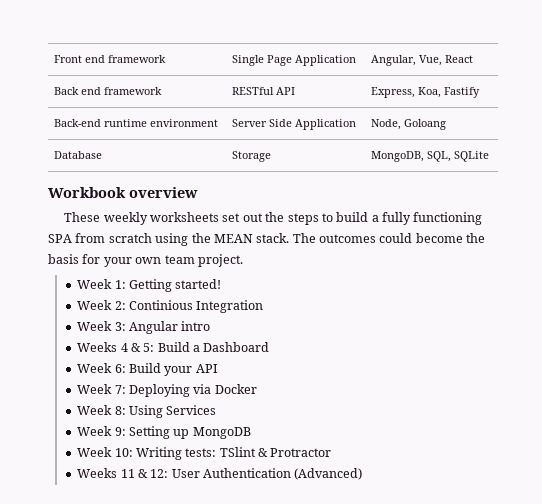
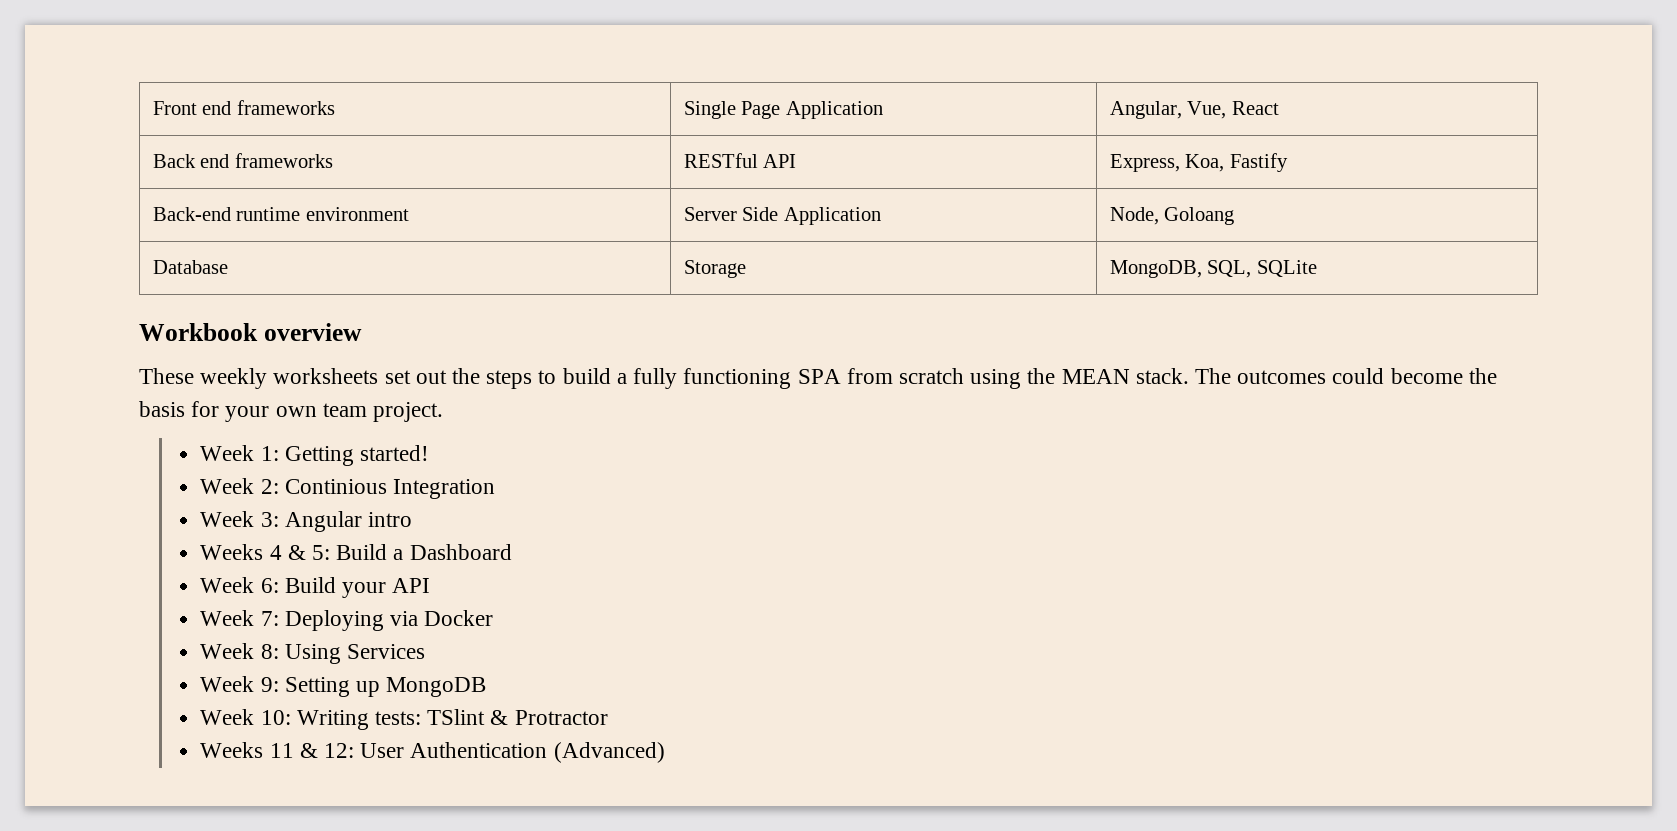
- Front end framework | Single Page Application | Angular, Vue, React
+ Front end frameworks | Single Page Application | Angular, Vue, React
- Back end framework | RESTful API | Express, Koa, Fastify
+ Back end frameworks | RESTful API | Express, Koa, Fastify

